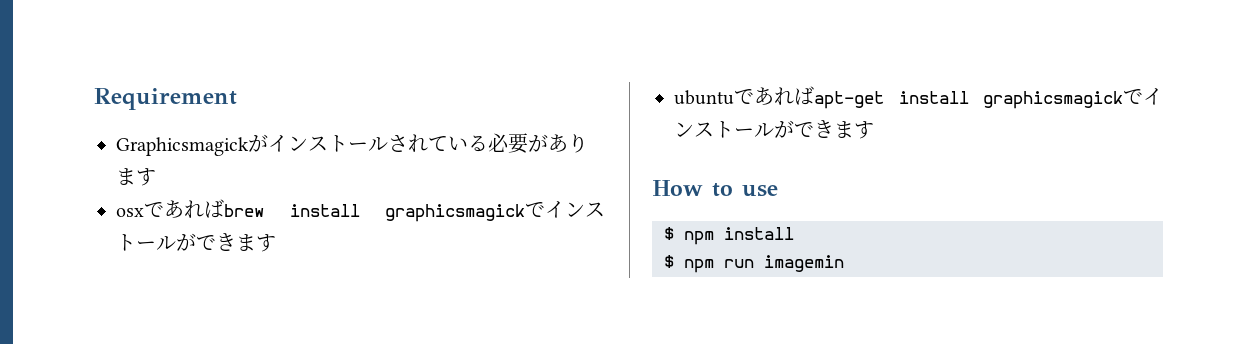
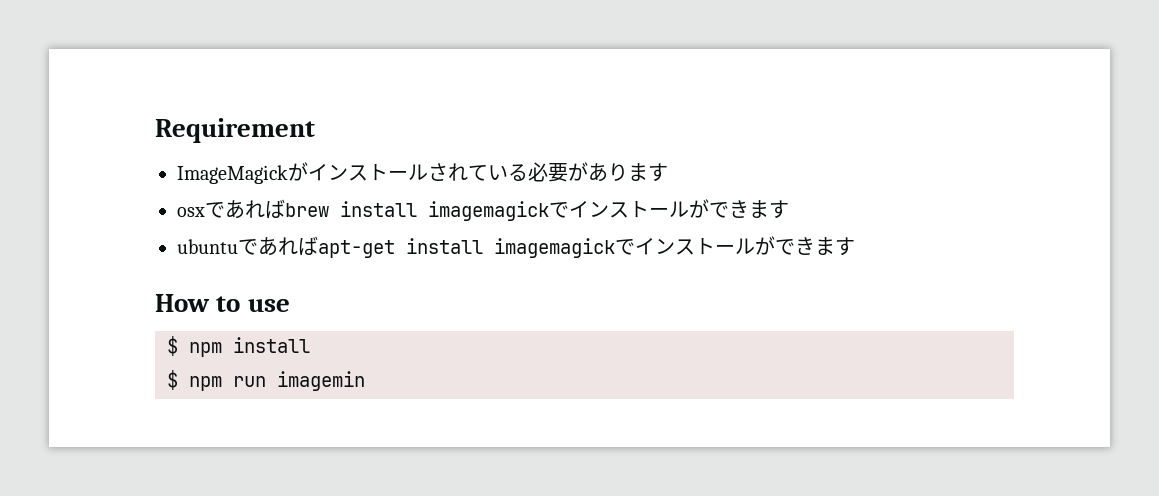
- Graphicsmagickがインストールされている必要があります
+ ImageMagickがインストールされている必要があります
- osxであればbrew install graphicsmagickでインストールができます
+ osxであればbrew install imagemagickでインストールができます
- ubuntuであればapt-get install graphicsmagickでインストールができます
+ ubuntuであればapt-get install imagemagickでインストールができます

